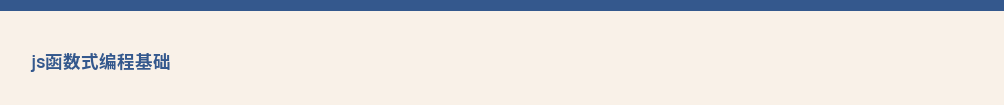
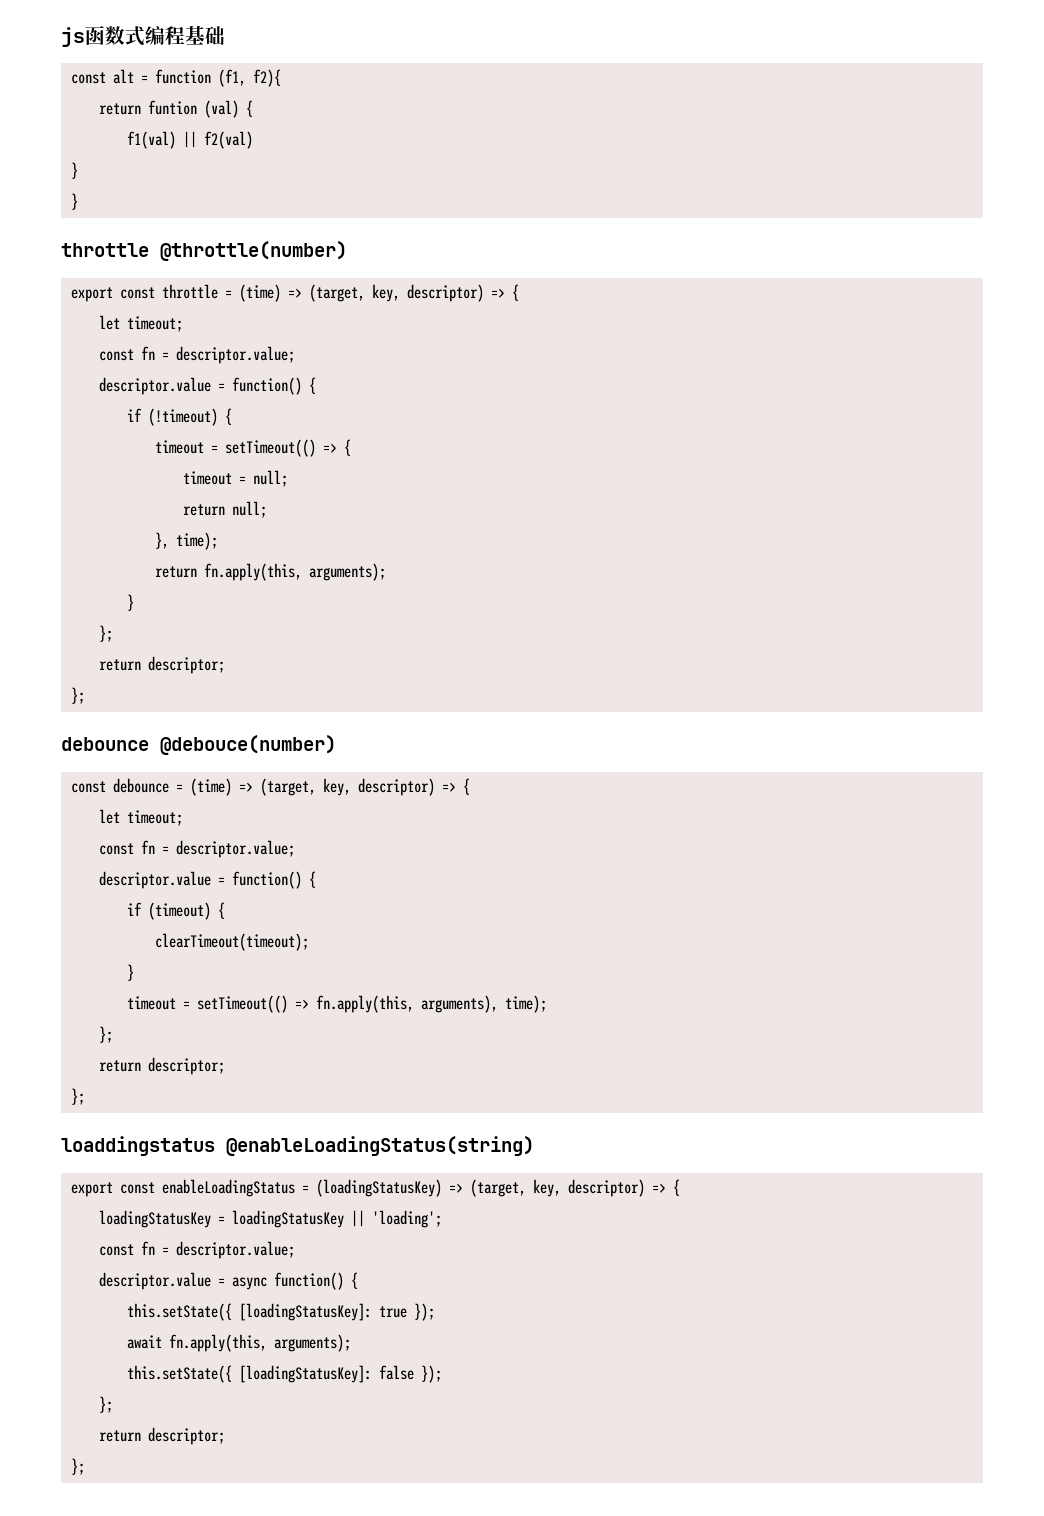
+ const alt = function (f1, f2){
+ return funtion (val) {
+ f1(val) || f2(val)
+ }
+ }
+ throttle @throttle(number)
+ export const throttle = (time) => (target, key, descriptor) => {
+ let timeout;
+ const fn = descriptor.value;
+ descriptor.value = function() {
+ if (!timeout) {
+ timeout = setTimeout(() => {
+ timeout = null;
+ return null;
+ }, time);
+ return fn.apply(this, arguments);
+ }
+ };
+ return descriptor;
+ };
+ debounce @debouce(number)
+ const debounce = (time) => (target, key, descriptor) => {
+ let timeout;
+ const fn = descriptor.value;
+ descriptor.value = function() {
+ if (timeout) {
+ clearTimeout(timeout);
+ }
+ timeout = setTimeout(() => fn.apply(this, arguments), time);
+ };
+ return descriptor;
+ };
+ loaddingstatus @enableLoadingStatus(string)
+ export const enableLoadingStatus = (loadingStatusKey) => (target, key, descriptor) => {
+ loadingStatusKey = loadingStatusKey || 'loading';
+ const fn = descriptor.value;
+ descriptor.value = async function() {
+ this.setState({ [loadingStatusKey]: true });
+ await fn.apply(this, arguments);
+ this.setState({ [loadingStatusKey]: false });
+ };
+ return descriptor;
+ };

